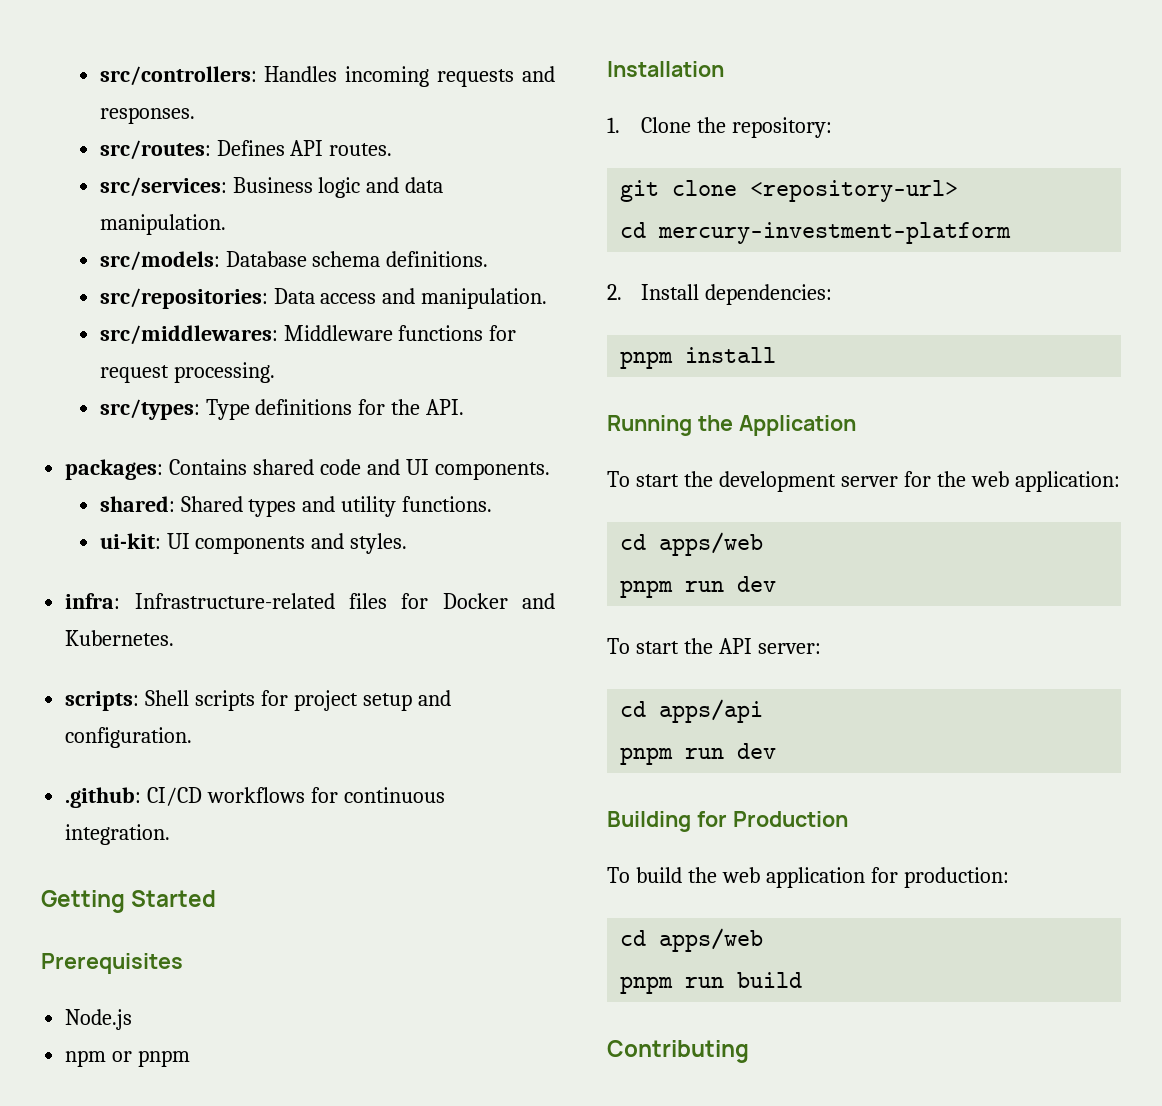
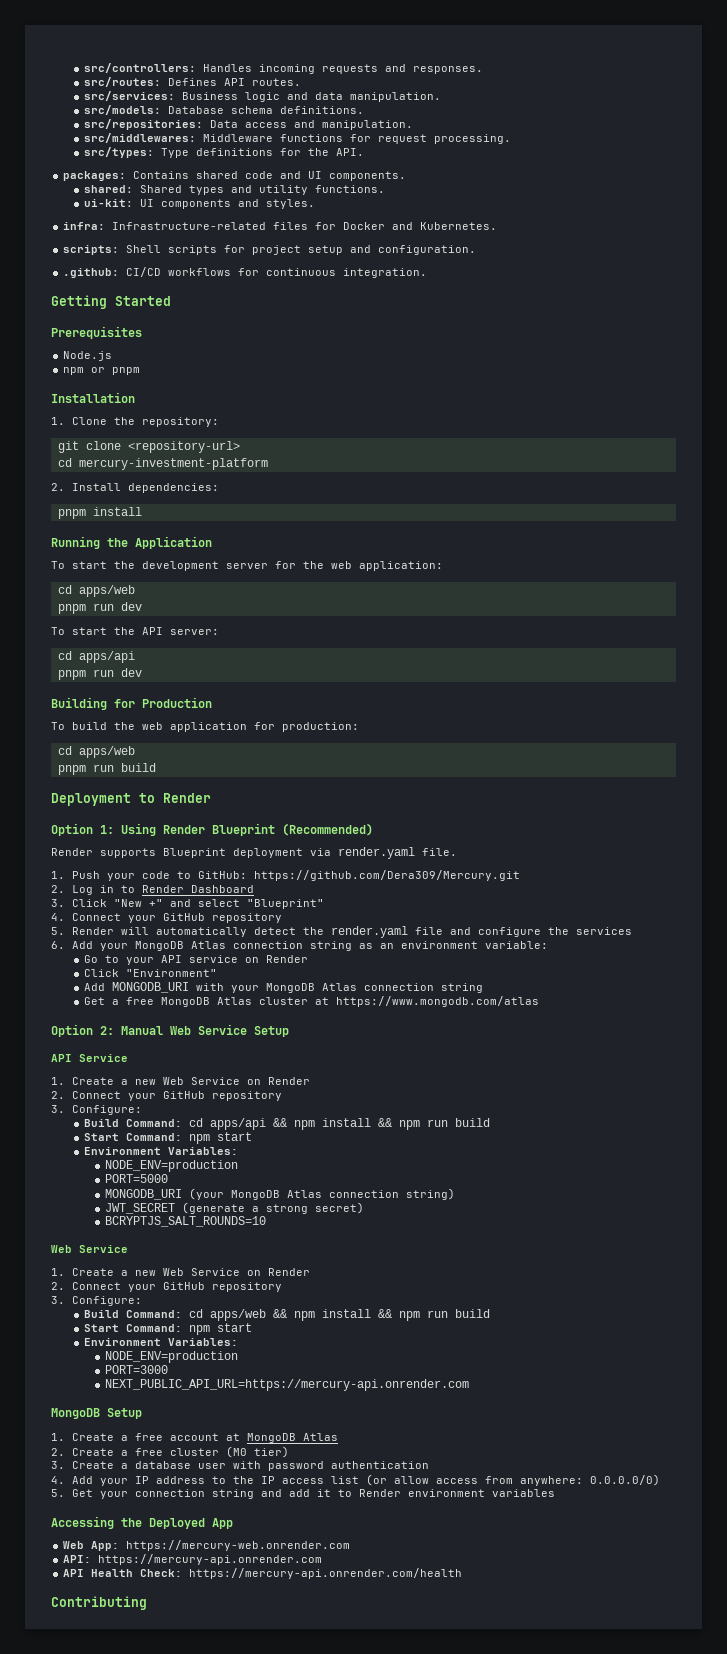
+ Deployment to Render
+ Option 1: Using Render Blueprint (Recommended)
+ Render supports Blueprint deployment via render.yaml file.
+ 1. Push your code to GitHub: https://github.com/Dera309/Mercury.git
+ 2. Log in to Render Dashboard
+ 3. Click "New +" and select "Blueprint"
+ 4. Connect your GitHub repository
+ 5. Render will automatically detect the render.yaml file and configure the services
+ 6. Add your MongoDB Atlas connection string as an environment variable:
+ Go to your API service on Render
+ Click "Environment"
+ Add MONGODB_URI with your MongoDB Atlas connection string
+ Get a free MongoDB Atlas cluster at https://www.mongodb.com/atlas
+ Option 2: Manual Web Service Setup
+ API Service
+ 1. Create a new Web Service on Render
+ 2. Connect your GitHub repository
+ 3. Configure:
+ Build Command: cd apps/api && npm install && npm run build
+ Start Command: npm start
+ Environment Variables:
+ NODE_ENV=production
+ PORT=5000
+ MONGODB_URI (your MongoDB Atlas connection string)
+ JWT_SECRET (generate a strong secret)
+ BCRYPTJS_SALT_ROUNDS=10
+ Web Service
+ 1. Create a new Web Service on Render
+ 2. Connect your GitHub repository
+ 3. Configure:
+ Build Command: cd apps/web && npm install && npm run build
+ Start Command: npm start
+ Environment Variables:
+ NODE_ENV=production
+ PORT=3000
+ NEXT_PUBLIC_API_URL=https://mercury-api.onrender.com
+ MongoDB Setup
+ 1. Create a free account at MongoDB Atlas
+ 2. Create a free cluster (M0 tier)
+ 3. Create a database user with password authentication
+ 4. Add your IP address to the IP access list (or allow access from anywhere: 0.0.0.0/0)
+ 5. Get your connection string and add it to Render environment variables
+ Accessing the Deployed App
+ Web App: https://mercury-web.onrender.com
+ API: https://mercury-api.onrender.com
+ API Health Check: https://mercury-api.onrender.com/health

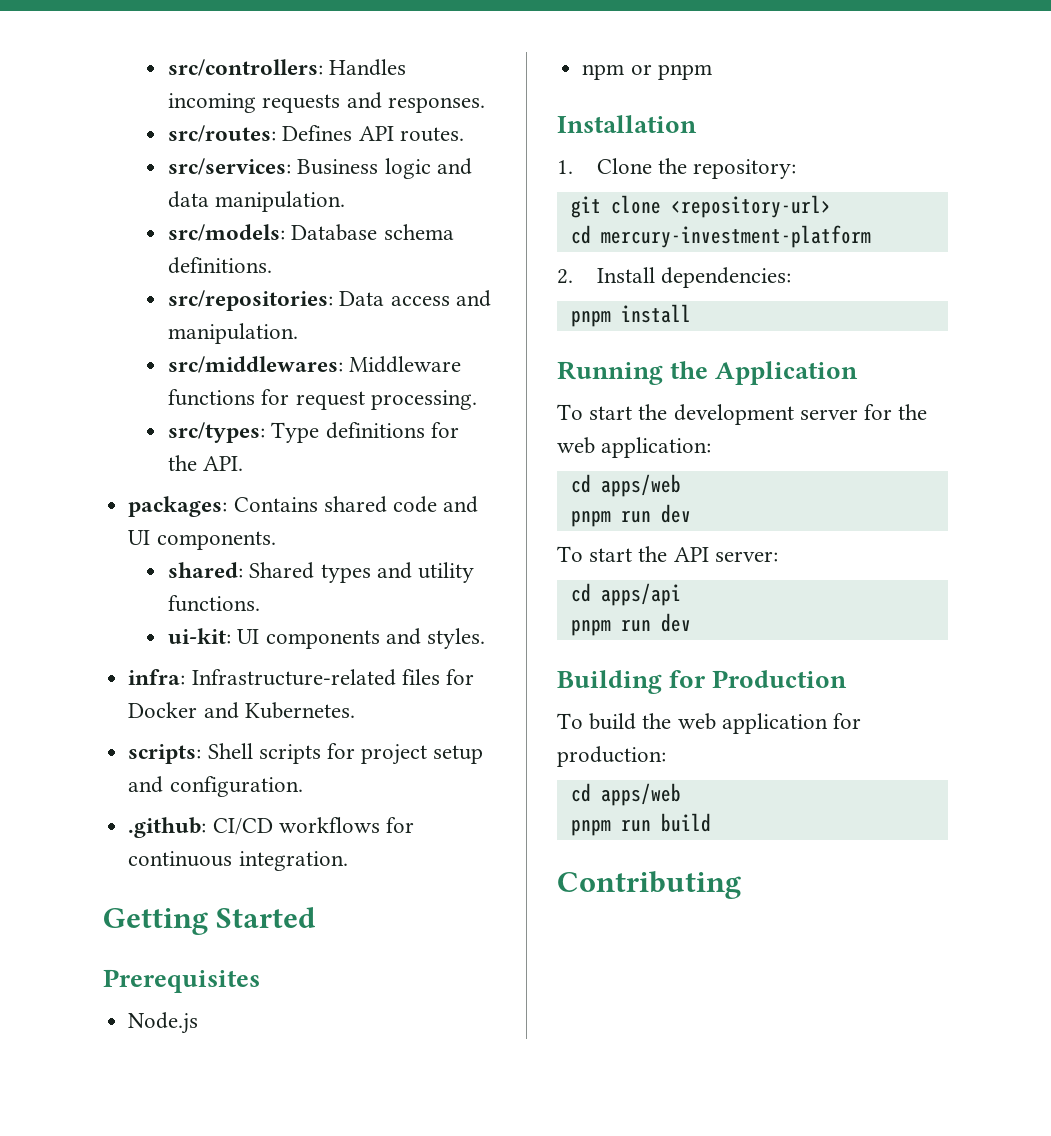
- Deployment to Render
- Option 1: Using Render Blueprint (Recommended)
- Render supports Blueprint deployment via render.yaml file.
- 1. Push your code to GitHub: https://github.com/Dera309/Mercury.git
- 2. Log in to Render Dashboard
- 3. Click "New +" and select "Blueprint"
- 4. Connect your GitHub repository
- 5. Render will automatically detect the render.yaml file and configure the services
- 6. Add your MongoDB Atlas connection string as an environment variable:
- Go to your API service on Render
- Click "Environment"
- Add MONGODB_URI with your MongoDB Atlas connection string
- Get a free MongoDB Atlas cluster at https://www.mongodb.com/atlas
- Option 2: Manual Web Service Setup
- API Service
- 1. Create a new Web Service on Render
- 2. Connect your GitHub repository
- 3. Configure:
- Build Command: cd apps/api && npm install && npm run build
- Start Command: npm start
- Environment Variables:
- NODE_ENV=production
- PORT=5000
- MONGODB_URI (your MongoDB Atlas connection string)
- JWT_SECRET (generate a strong secret)
- BCRYPTJS_SALT_ROUNDS=10
- Web Service
- 1. Create a new Web Service on Render
- 2. Connect your GitHub repository
- 3. Configure:
- Build Command: cd apps/web && npm install && npm run build
- Start Command: npm start
- Environment Variables:
- NODE_ENV=production
- PORT=3000
- NEXT_PUBLIC_API_URL=https://mercury-api.onrender.com
- MongoDB Setup
- 1. Create a free account at MongoDB Atlas
- 2. Create a free cluster (M0 tier)
- 3. Create a database user with password authentication
- 4. Add your IP address to the IP access list (or allow access from anywhere: 0.0.0.0/0)
- 5. Get your connection string and add it to Render environment variables
- Accessing the Deployed App
- Web App: https://mercury-web.onrender.com
- API: https://mercury-api.onrender.com
- API Health Check: https://mercury-api.onrender.com/health

